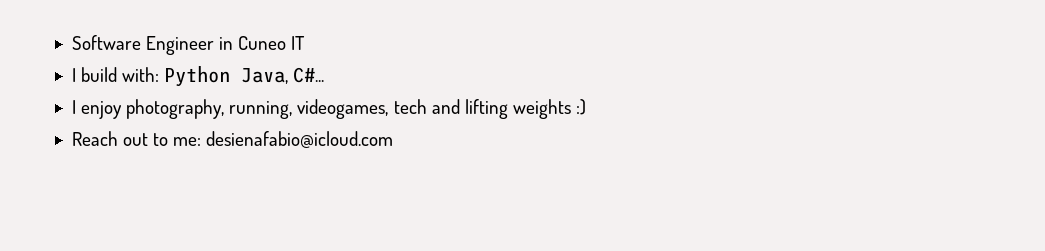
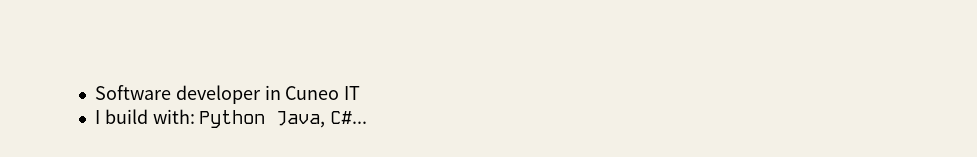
- Software Engineer in Cuneo IT
+ Software developer in Cuneo IT
- I enjoy photography, running, videogames, tech and lifting weights :)
- Reach out to me: desienafabio@icloud.com

